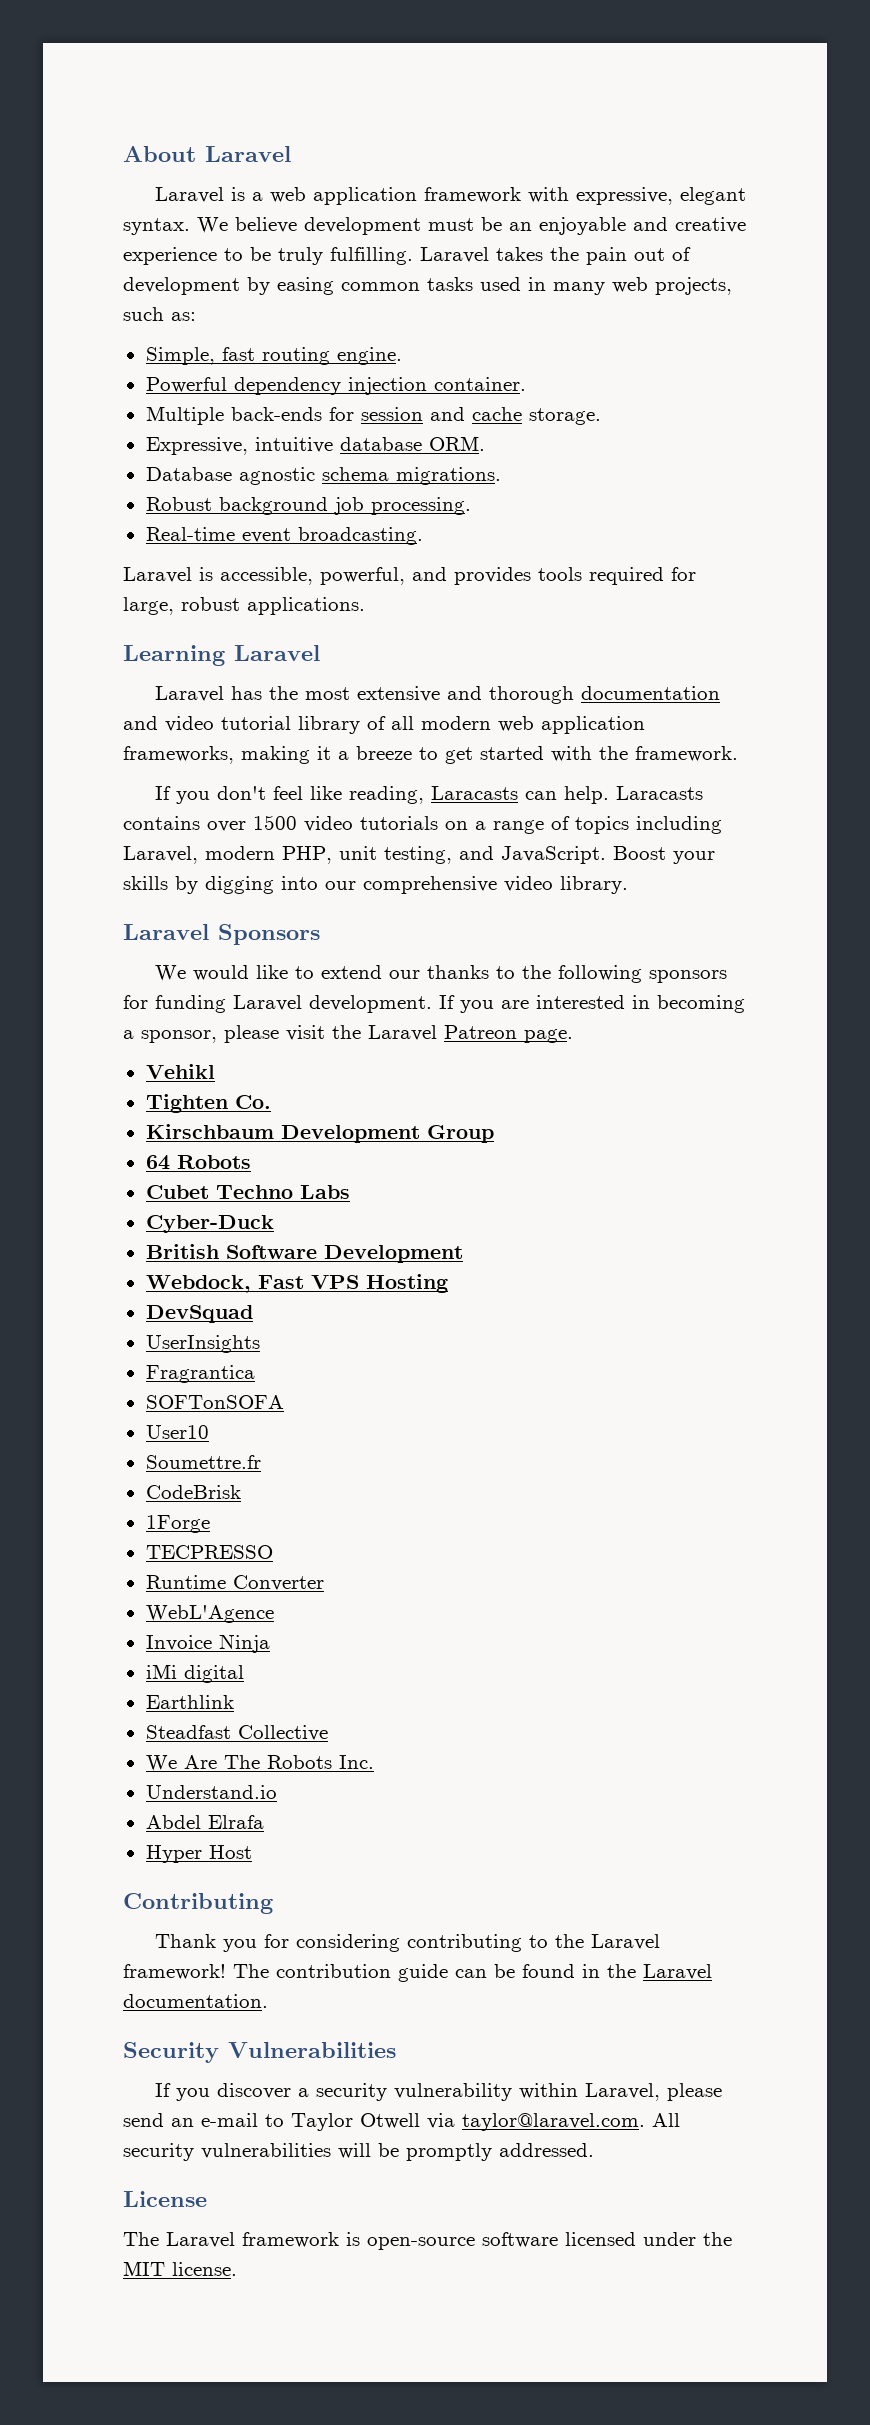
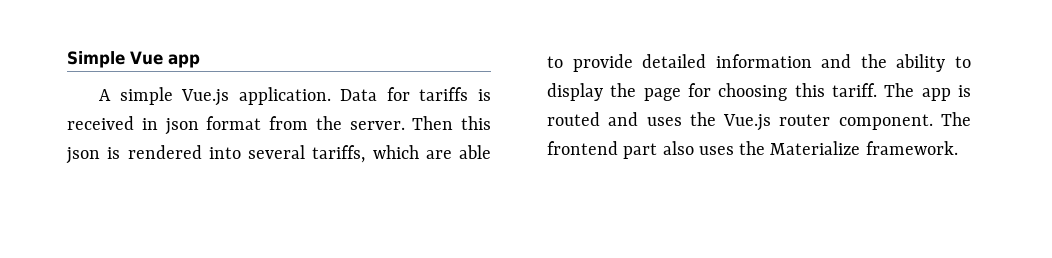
- About Laravel
- Laravel is a web application framework with expressive, elegant syntax. We believe development must be an enjoyable and creative experience to be truly fulfilling. Laravel takes the pain out of development by easing common tasks used in many web projects, such as:
- Simple, fast routing engine.
- Powerful dependency injection container.
- Multiple back-ends for session and cache storage.
- Expressive, intuitive database ORM.
- Database agnostic schema migrations.
- Robust background job processing.
- Real-time event broadcasting.
- Laravel is accessible, powerful, and provides tools required for large, robust applications.
- Learning Laravel
- Laravel has the most extensive and thorough documentation and video tutorial library of all modern web application frameworks, making it a breeze to get started with the framework.
- If you don't feel like reading, Laracasts can help. Laracasts contains over 1500 video tutorials on a range of topics including Laravel, modern PHP, unit testing, and JavaScript. Boost your skills by digging into our comprehensive video library.
- Laravel Sponsors
- We would like to extend our thanks to the following sponsors for funding Laravel development. If you are interested in becoming a sponsor, please visit the Laravel Patreon page.
- Vehikl
- Tighten Co.
- Kirschbaum Development Group
- 64 Robots
- Cubet Techno Labs
- Cyber-Duck
- British Software Development
- Webdock, Fast VPS Hosting
- DevSquad
- UserInsights
- Fragrantica
- SOFTonSOFA
- User10
- Soumettre.fr
- CodeBrisk
- 1Forge
- TECPRESSO
- Runtime Converter
- WebL'Agence
- Invoice Ninja
- iMi digital
- Earthlink
- Steadfast Collective
- We Are The Robots Inc.
- Understand.io
- Abdel Elrafa
- Hyper Host
- Contributing
- Thank you for considering contributing to the Laravel framework! The contribution guide can be found in the Laravel documentation.
- Security Vulnerabilities
- If you discover a security vulnerability within Laravel, please send an e-mail to Taylor Otwell via taylor@laravel.com. All security vulnerabilities will be promptly addressed.
- License
- The Laravel framework is open-source software licensed under the MIT license.
+ Simple Vue app
+ A simple Vue.js application. Data for tariffs is received in json format from the server. Then this json is rendered into several tariffs, which are able to provide detailed information and the ability to display the page for choosing this tariff. The app is routed and uses the Vue.js router component. The frontend part also uses the Materialize framework.

